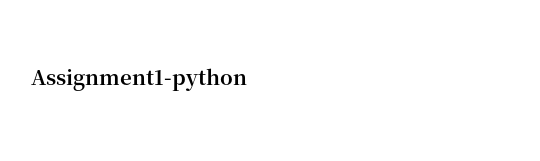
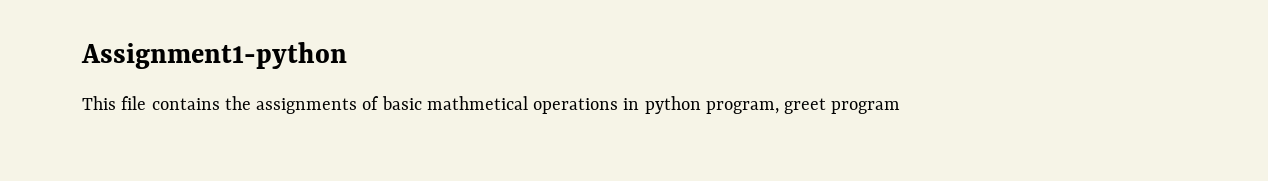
+ This file contains the assignments of basic mathmetical operations in python program, greet program

